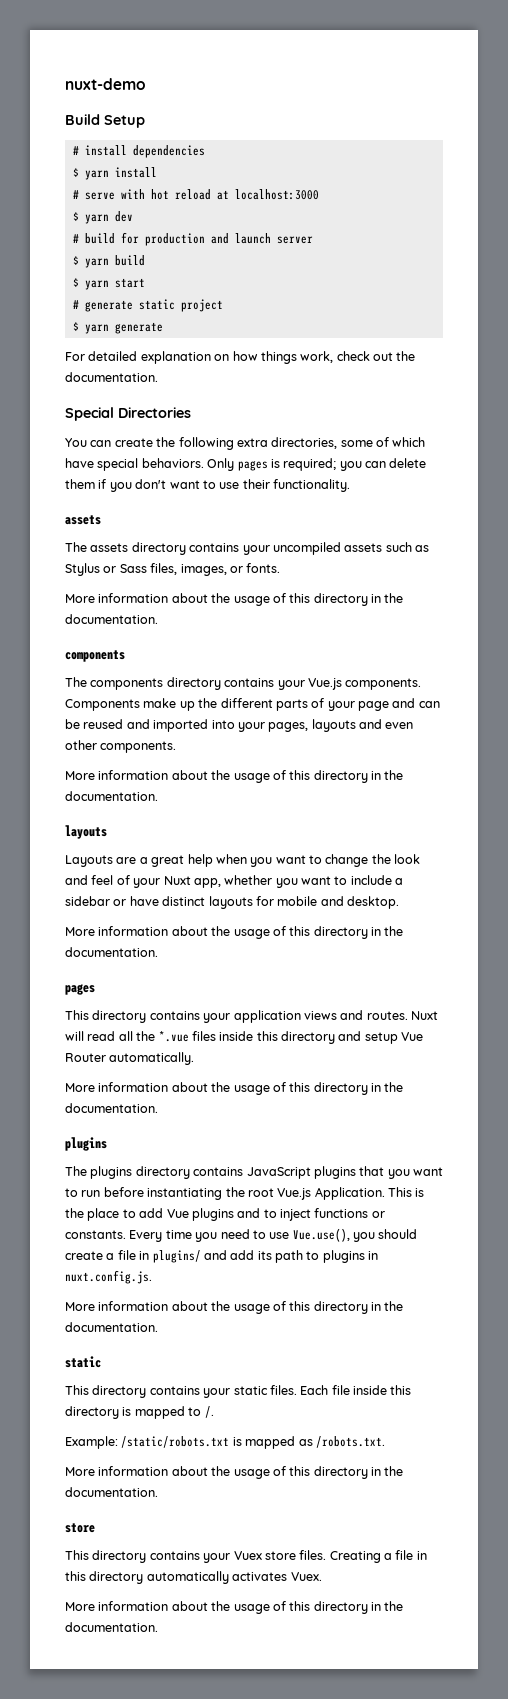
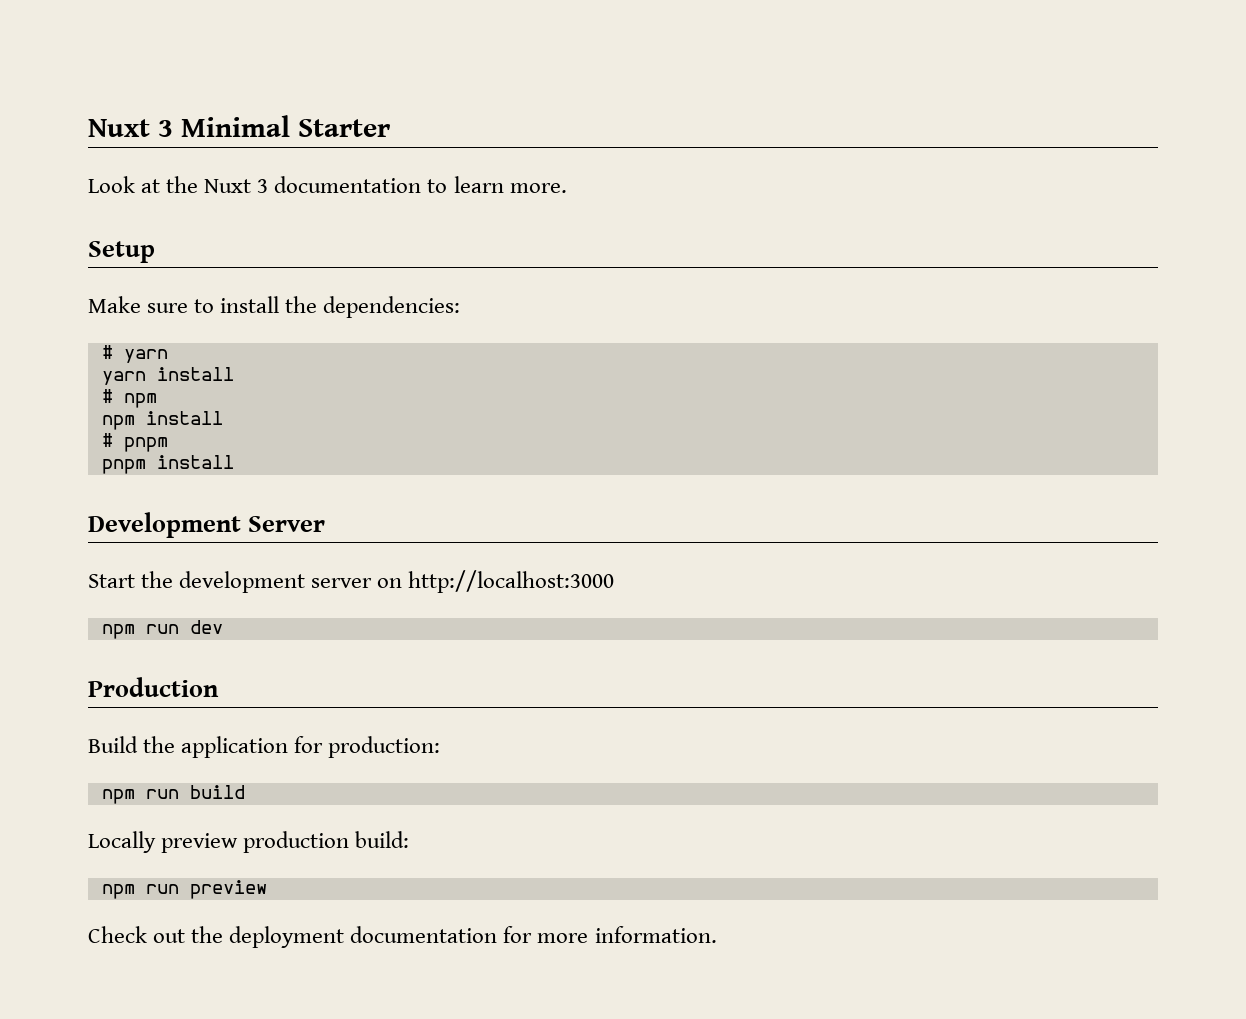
- nuxt-demo
- Build Setup
- # install dependencies
- $ yarn install
- # serve with hot reload at localhost:3000
- $ yarn dev
- # build for production and launch server
- $ yarn build
- $ yarn start
- # generate static project
- $ yarn generate
- For detailed explanation on how things work, check out the documentation.
- Special Directories
- You can create the following extra directories, some of which have special behaviors. Only pages is required; you can delete them if you don't want to use their functionality.
- assets
- The assets directory contains your uncompiled assets such as Stylus or Sass files, images, or fonts.
- More information about the usage of this directory in the documentation.
- components
- The components directory contains your Vue.js components. Components make up the different parts of your page and can be reused and imported into your pages, layouts and even other components.
- More information about the usage of this directory in the documentation.
- layouts
- Layouts are a great help when you want to change the look and feel of your Nuxt app, whether you want to include a sidebar or have distinct layouts for mobile and desktop.
- More information about the usage of this directory in the documentation.
- pages
- This directory contains your application views and routes. Nuxt will read all the *.vue files inside this directory and setup Vue Router automatically.
- More information about the usage of this directory in the documentation.
- plugins
- The plugins directory contains JavaScript plugins that you want to run before instantiating the root Vue.js Application. This is the place to add Vue plugins and to inject functions or constants. Every time you need to use Vue.use(), you should create a file in plugins/ and add its path to plugins in nuxt.config.js.
- More information about the usage of this directory in the documentation.
- static
- This directory contains your static files. Each file inside this directory is mapped to /.
- Example: /static/robots.txt is mapped as /robots.txt.
- More information about the usage of this directory in the documentation.
- store
- This directory contains your Vuex store files. Creating a file in this directory automatically activates Vuex.
- More information about the usage of this directory in the documentation.
+ Nuxt 3 Minimal Starter
+ Look at the Nuxt 3 documentation to learn more.
+ Setup
+ Make sure to install the dependencies:
+ # yarn
+ yarn install
+ # npm
+ npm install
+ # pnpm
+ pnpm install
+ Development Server
+ Start the development server on http://localhost:3000
+ npm run dev
+ Production
+ Build the application for production:
+ npm run build
+ Locally preview production build:
+ npm run preview
+ Check out the deployment documentation for more information.

